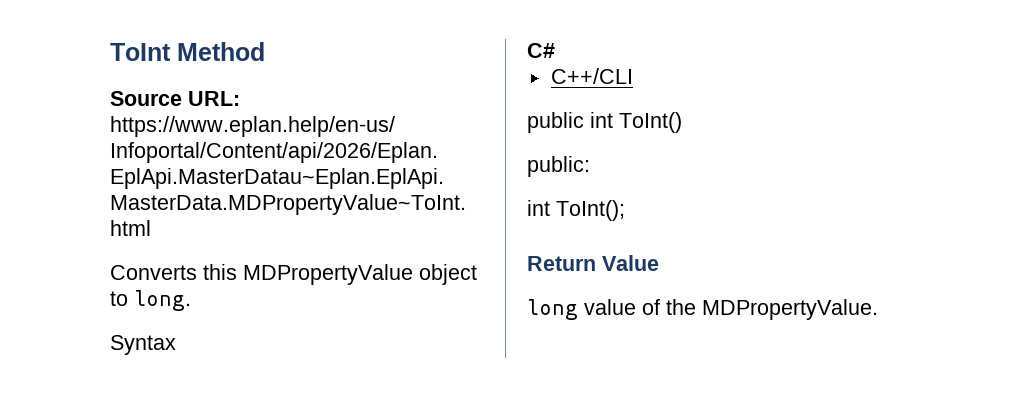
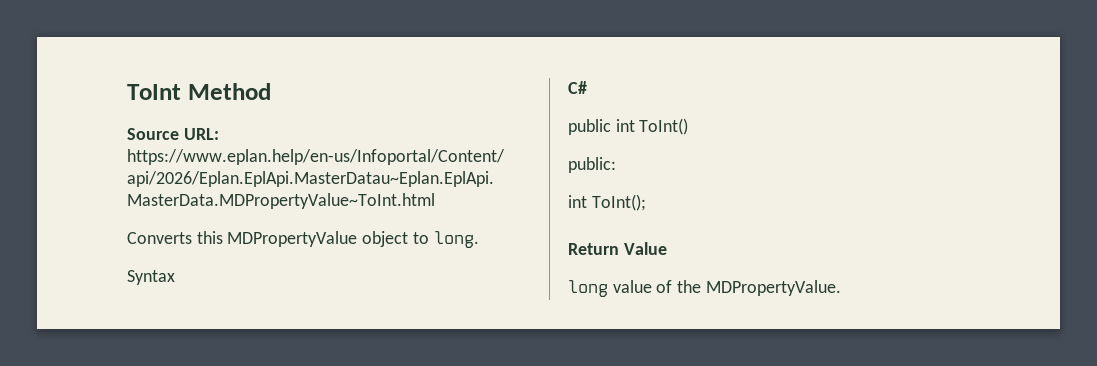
- C++/CLI

